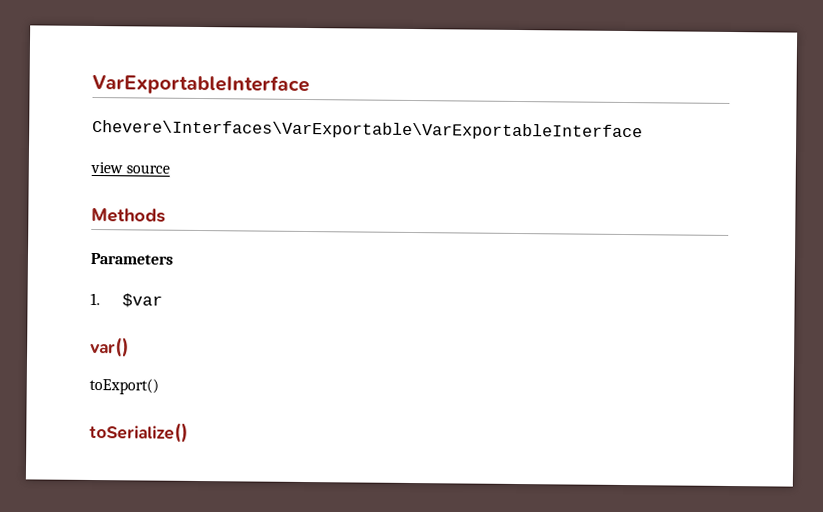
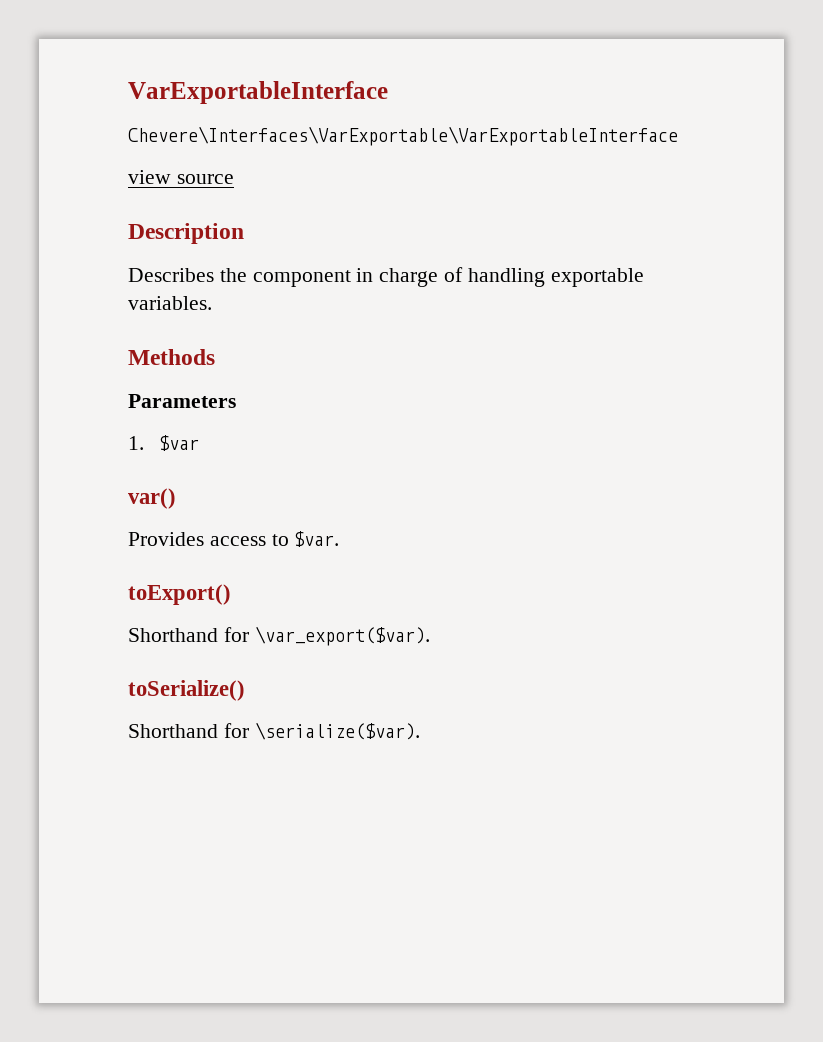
+ Description
+ Describes the component in charge of handling exportable variables.
+ Provides access to $var.
  toExport()
+ Shorthand for \var_export($var).
  toSerialize()
+ Shorthand for \serialize($var).

